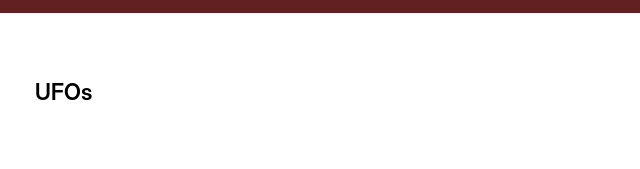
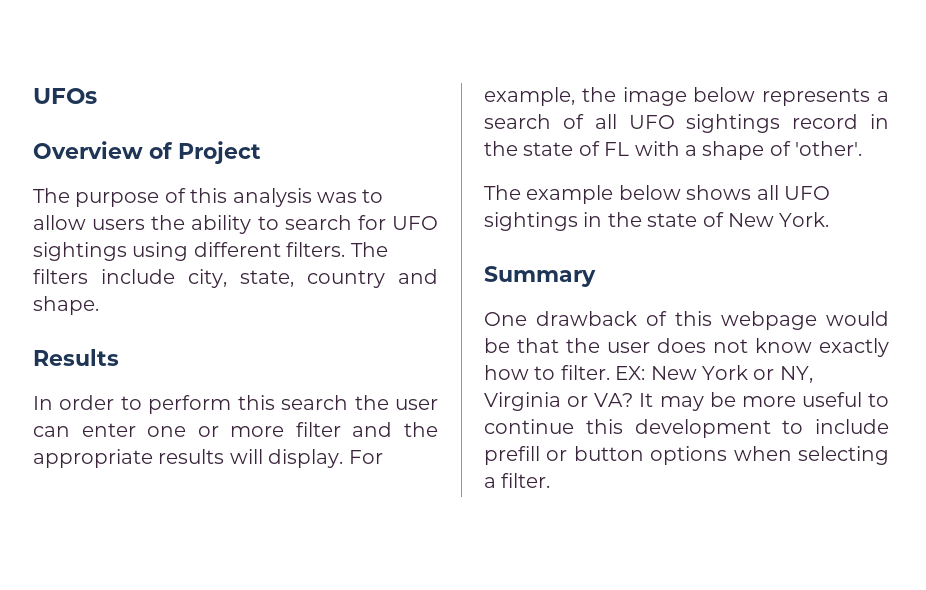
+ Overview of Project
+ The purpose of this analysis was to allow users the ability to search for UFO sightings using different filters. The filters include city, state, country and shape.
+ Results
+ In order to perform this search the user can enter one or more filter and the appropriate results will display. For example, the image below represents a search of all UFO sightings record in the state of FL with a shape of 'other'.
+ The example below shows all UFO sightings in the state of New York.
+ Summary
+ One drawback of this webpage would be that the user does not know exactly how to filter. EX: New York or NY, Virginia or VA? It may be more useful to continue this development to include prefill or button options when selecting a filter.

